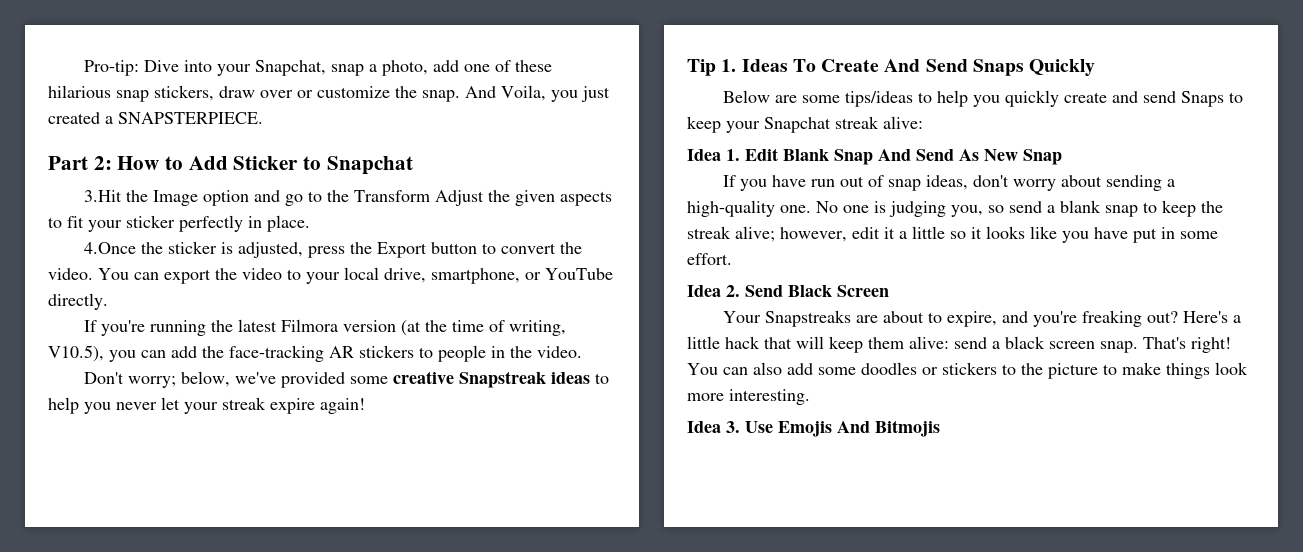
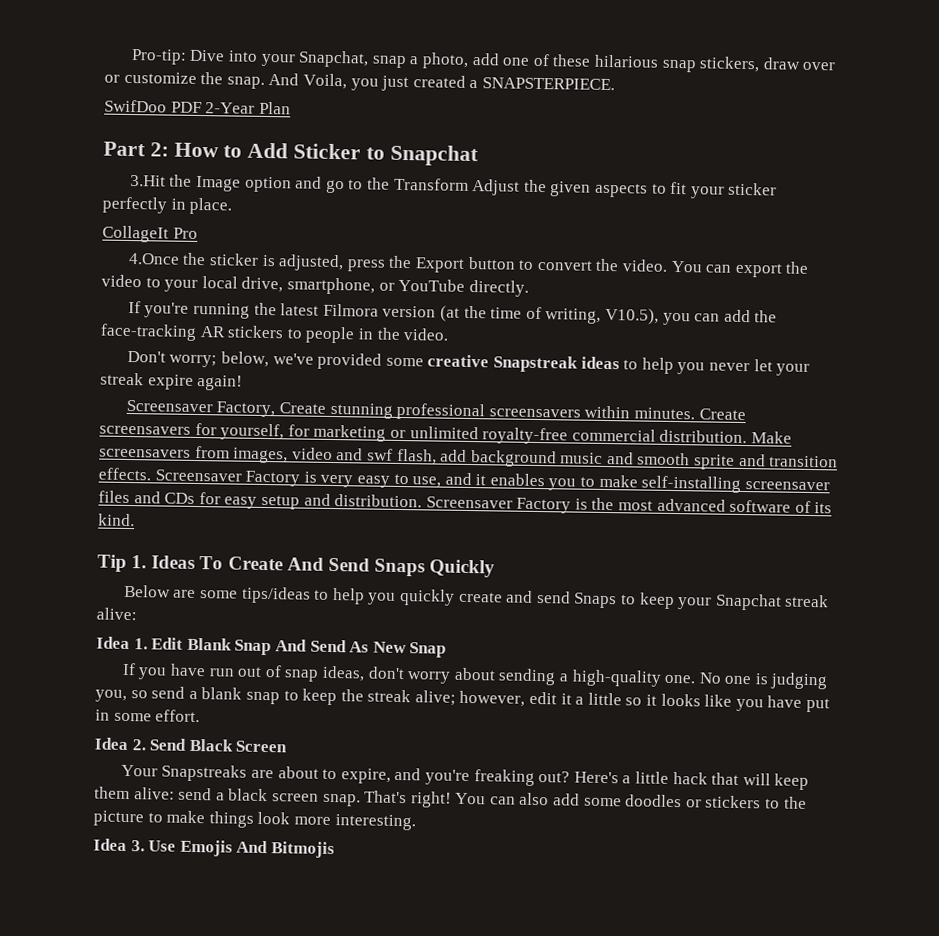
+ SwifDoo PDF 2-Year Plan
+ CollageIt Pro
+ Screensaver Factory, Create stunning professional screensavers within minutes. Create screensavers for yourself, for marketing or unlimited royalty-free commercial distribution. Make screensavers from images, video and swf flash, add background music and smooth sprite and transition effects. Screensaver Factory is very easy to use, and it enables you to make self-installing screensaver files and CDs for easy setup and distribution. Screensaver Factory is the most advanced software of its kind.

